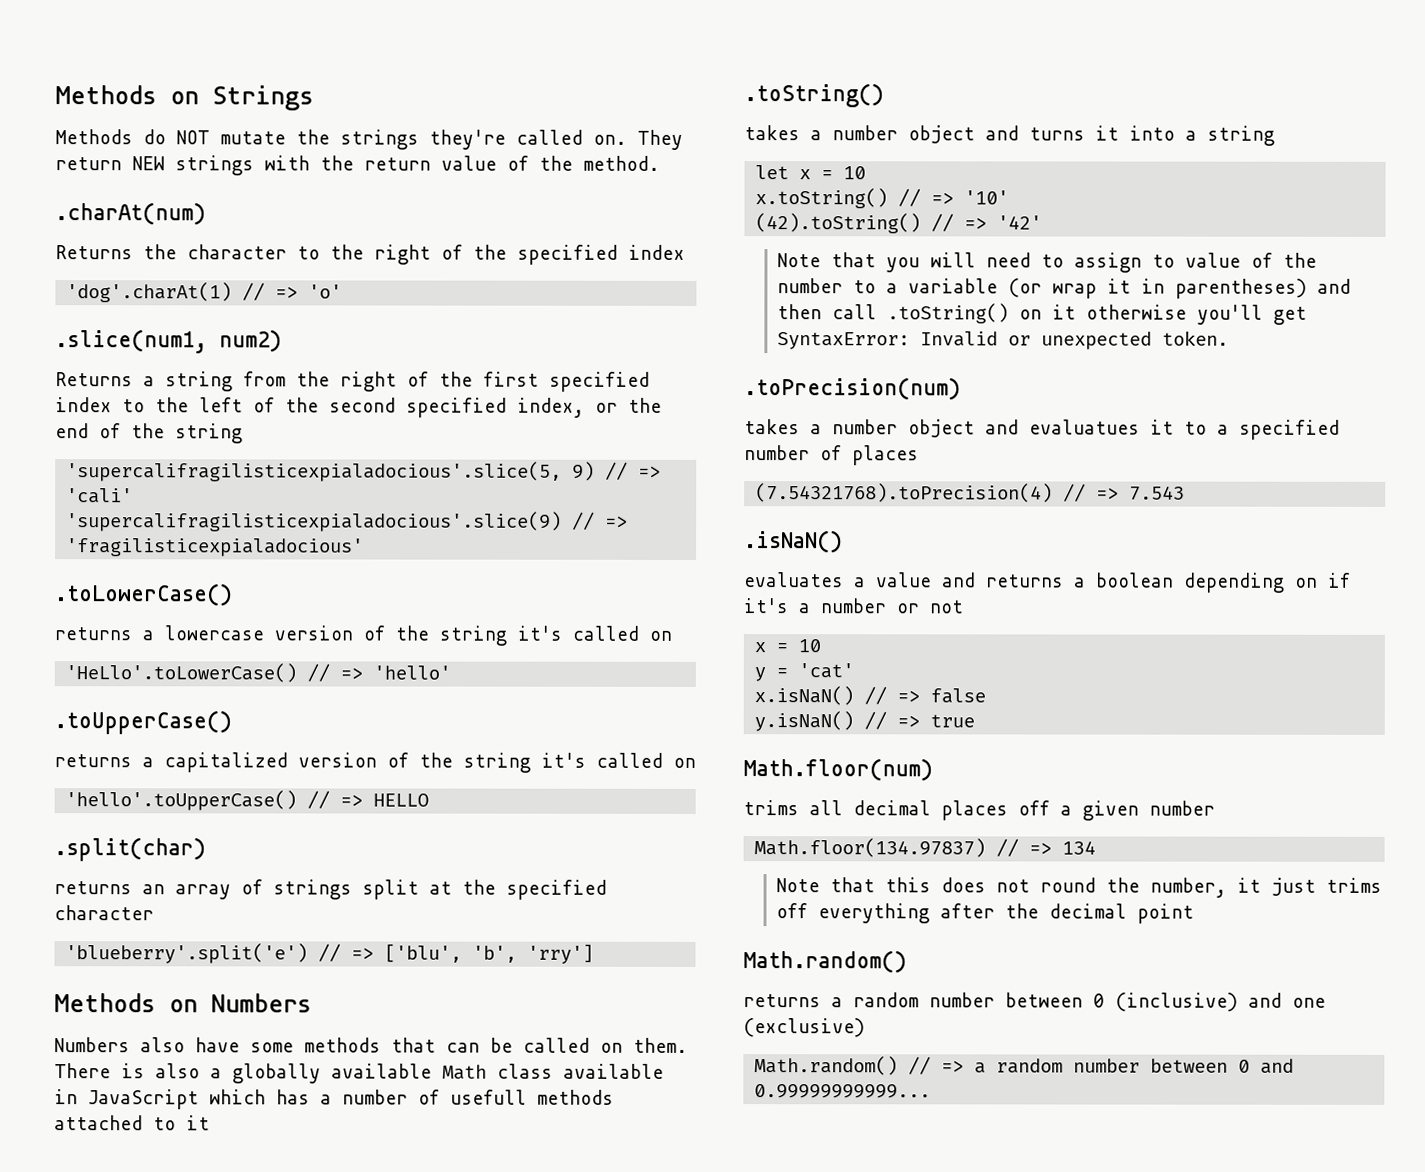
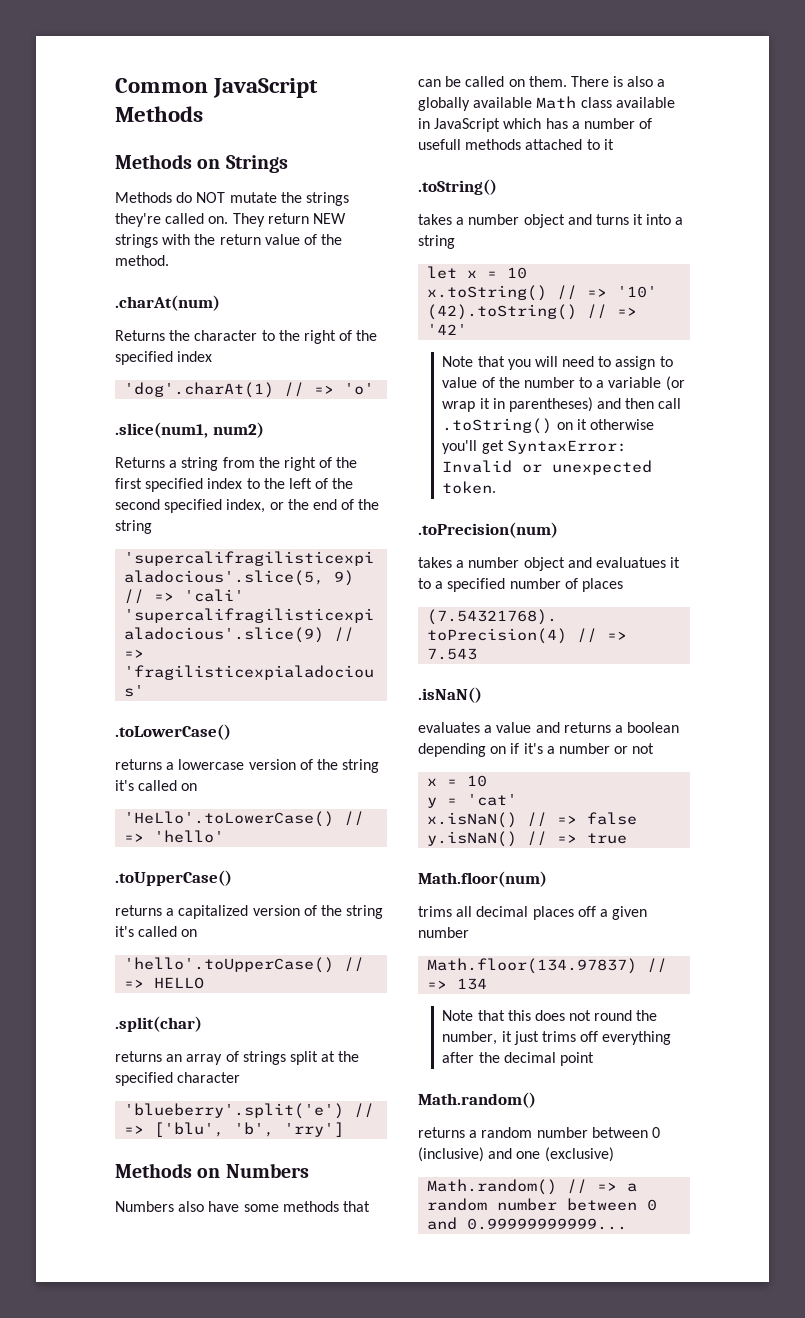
+ Common JavaScript Methods

